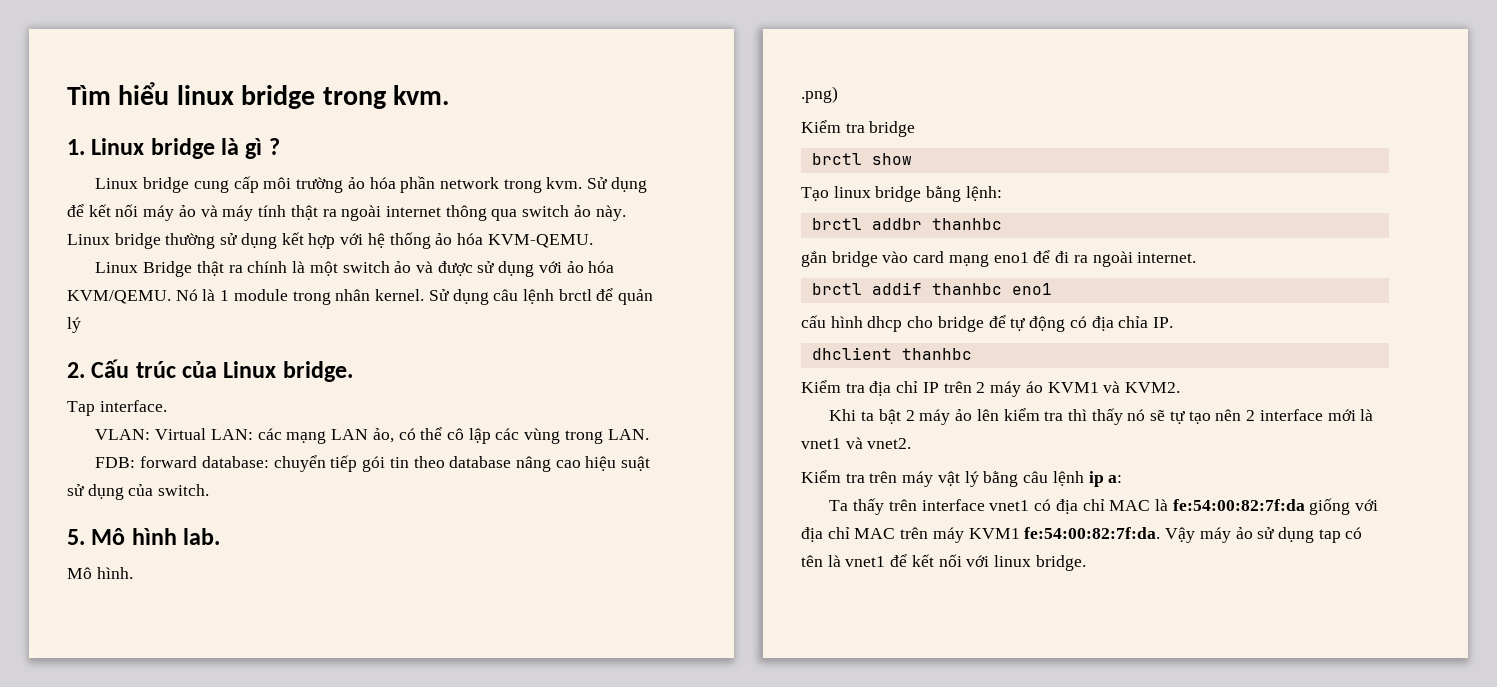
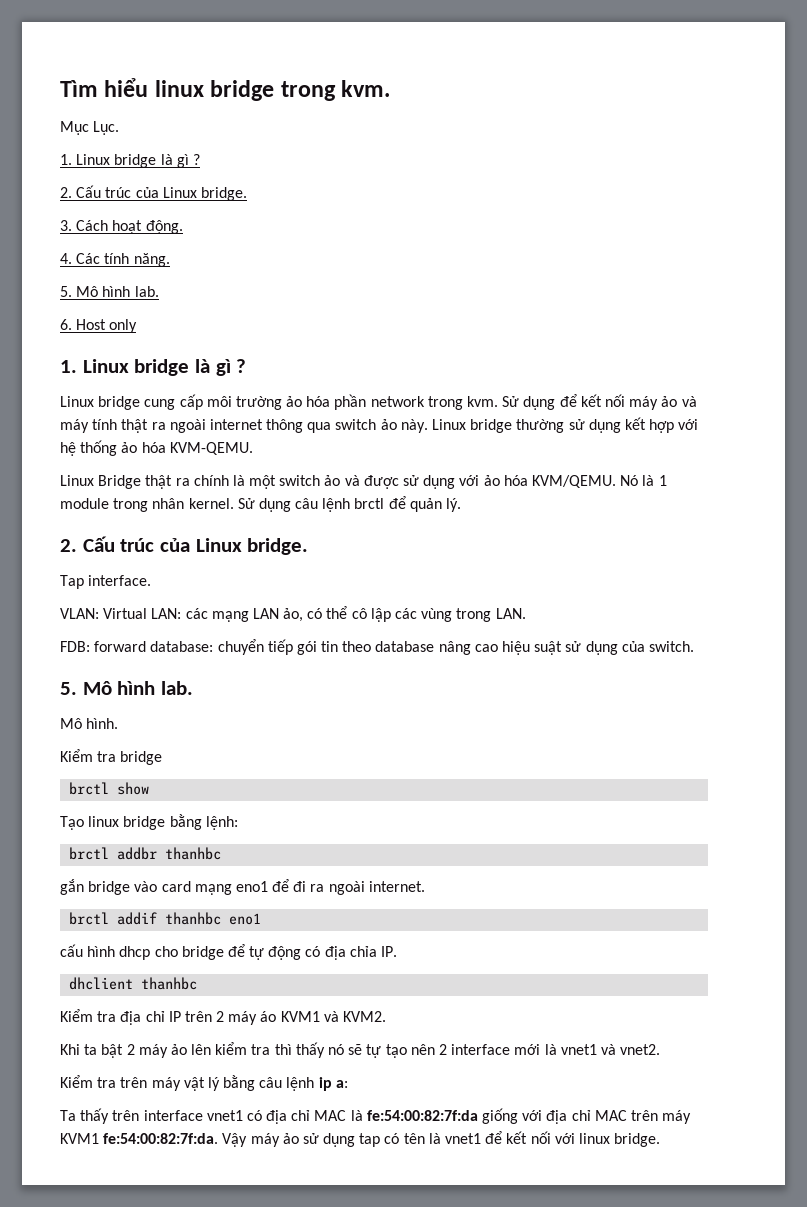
+ Mục Lục.
+ 1. Linux bridge là gì ?
+ 2. Cấu trúc của Linux bridge.
+ 3. Cách hoạt động.
+ 4. Các tính năng.
+ 5. Mô hình lab.
+ 6. Host only
- Sử dụng câu lệnh brctl để quản lý
+ Sử dụng câu lệnh brctl để quản lý.
- .png)

